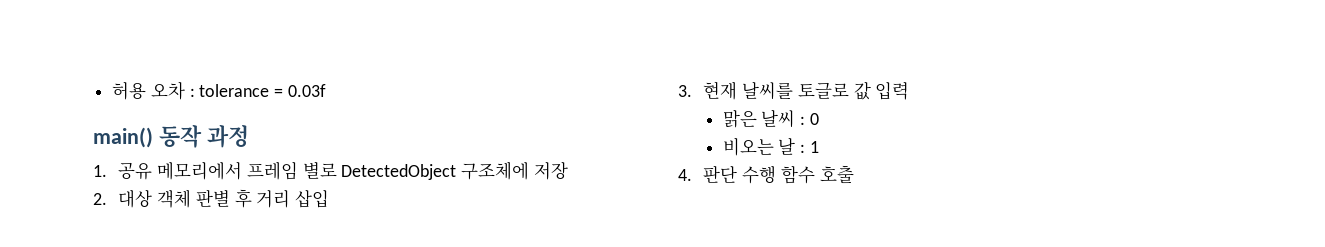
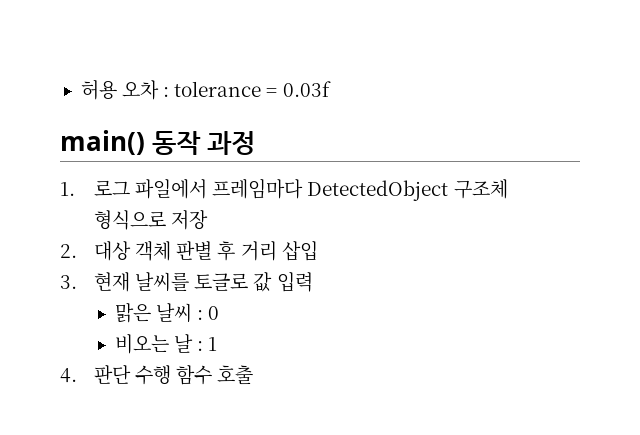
- 1. 공유 메모리에서 프레임 별로 DetectedObject 구조체에 저장
+ 1. 로그 파일에서 프레임마다 DetectedObject 구조체 형식으로 저장

